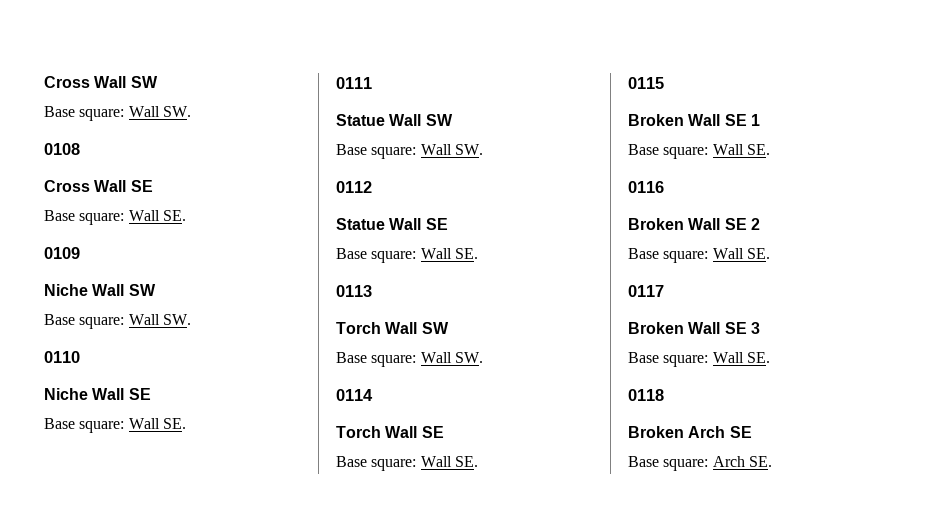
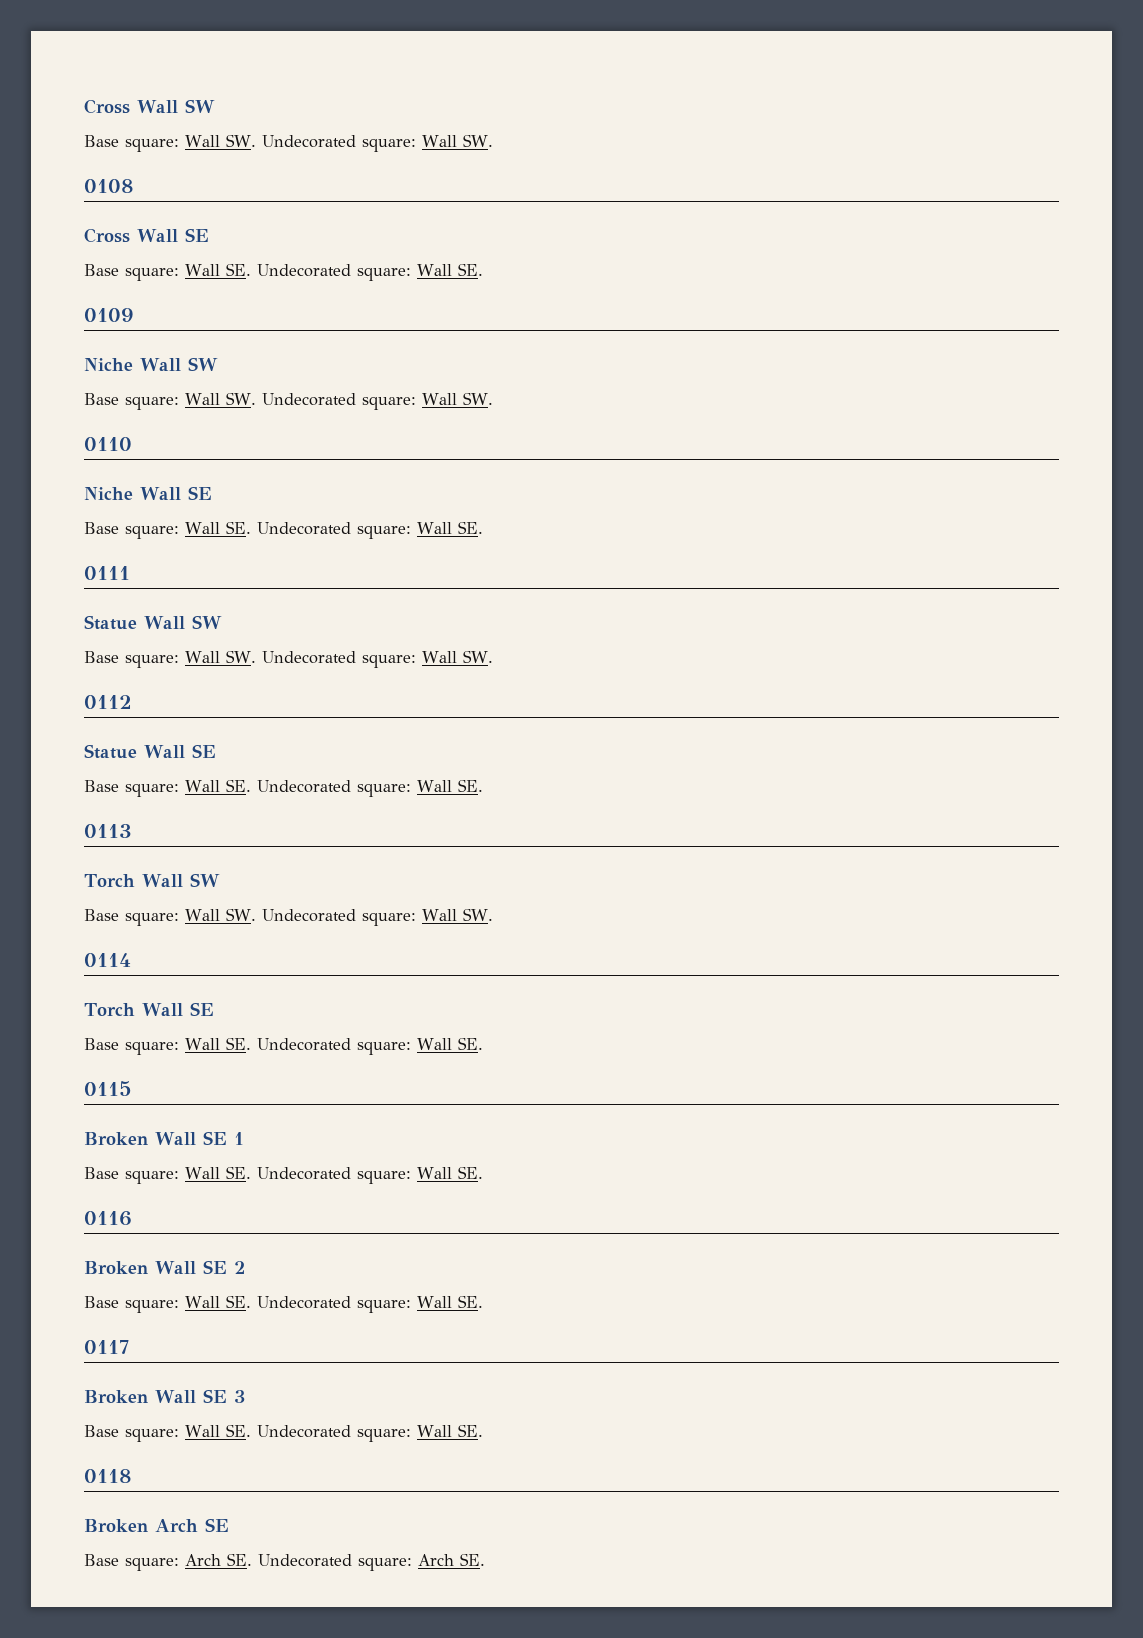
  Cross Wall SW
- Base square: Wall SW.
+ Base square: Wall SW. Undecorated square: Wall SW.
  Cross Wall SE
- Base square: Wall SE.
+ Base square: Wall SE. Undecorated square: Wall SE.
  Niche Wall SW
- Base square: Wall SW.
+ Base square: Wall SW. Undecorated square: Wall SW.
  Niche Wall SE
- Base square: Wall SE.
+ Base square: Wall SE. Undecorated square: Wall SE.
  Statue Wall SW
- Base square: Wall SW.
+ Base square: Wall SW. Undecorated square: Wall SW.
  Statue Wall SE
- Base square: Wall SE.
+ Base square: Wall SE. Undecorated square: Wall SE.
  Torch Wall SW
- Base square: Wall SW.
+ Base square: Wall SW. Undecorated square: Wall SW.
  Torch Wall SE
- Base square: Wall SE.
+ Base square: Wall SE. Undecorated square: Wall SE.
  Broken Wall SE 1
- Base square: Wall SE.
+ Base square: Wall SE. Undecorated square: Wall SE.
  Broken Wall SE 2
- Base square: Wall SE.
+ Base square: Wall SE. Undecorated square: Wall SE.
  Broken Wall SE 3
- Base square: Wall SE.
+ Base square: Wall SE. Undecorated square: Wall SE.
- Base square: Arch SE.
+ Base square: Arch SE. Undecorated square: Arch SE.

